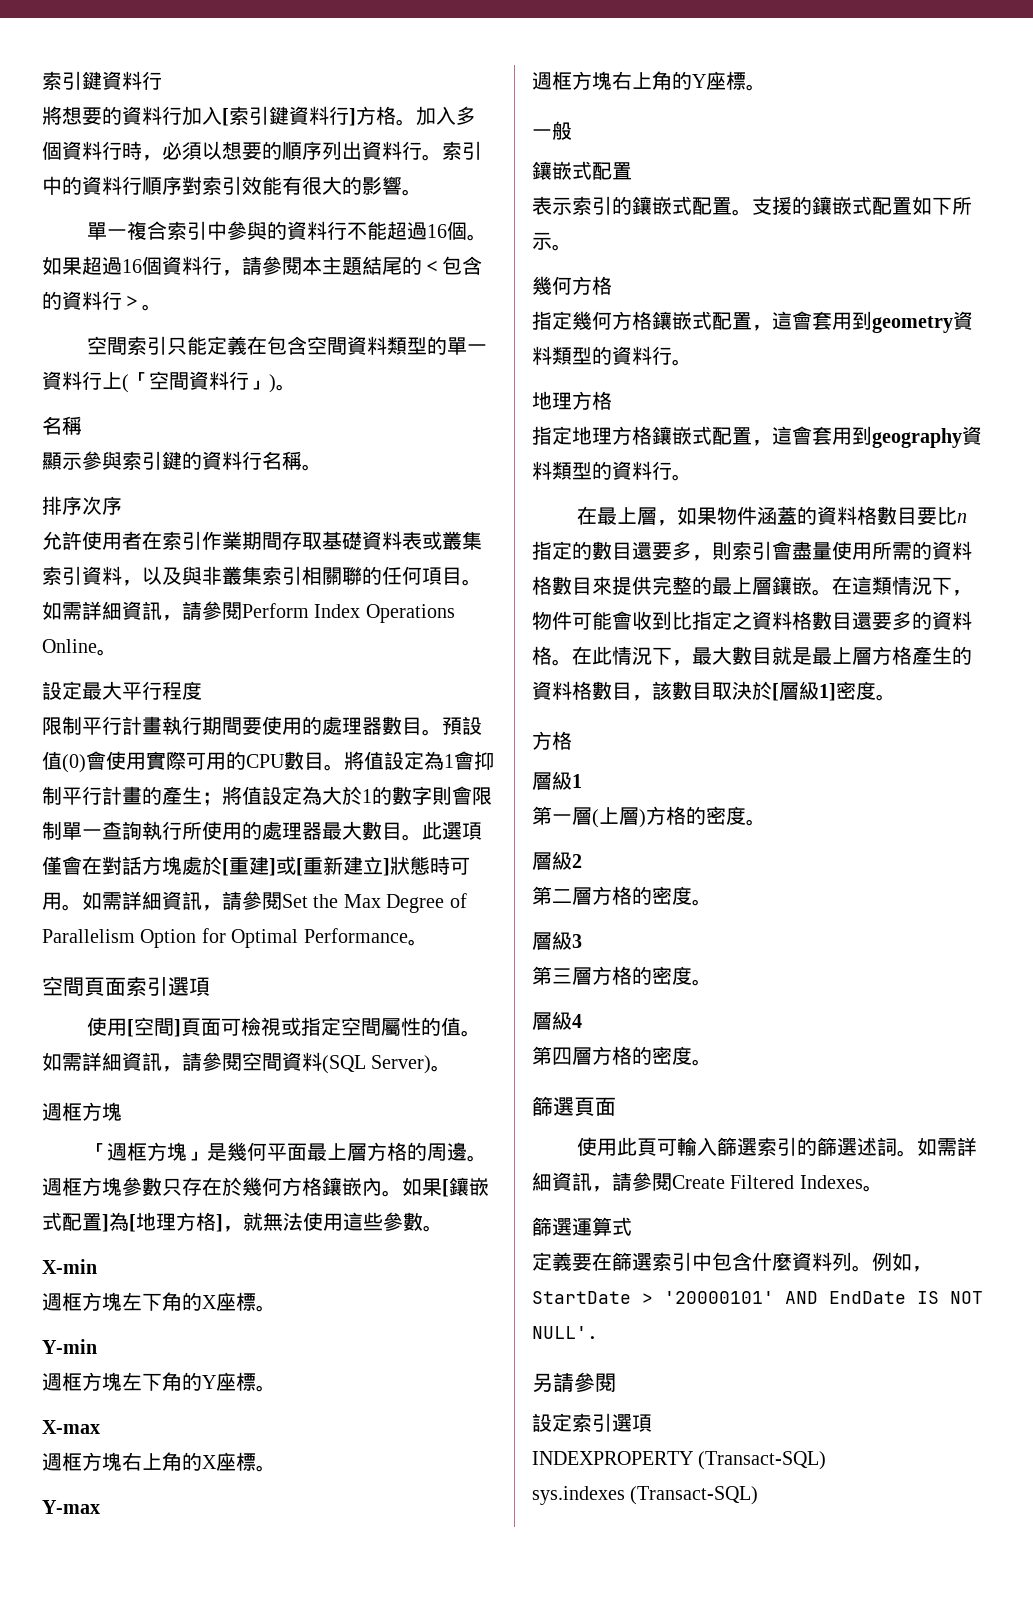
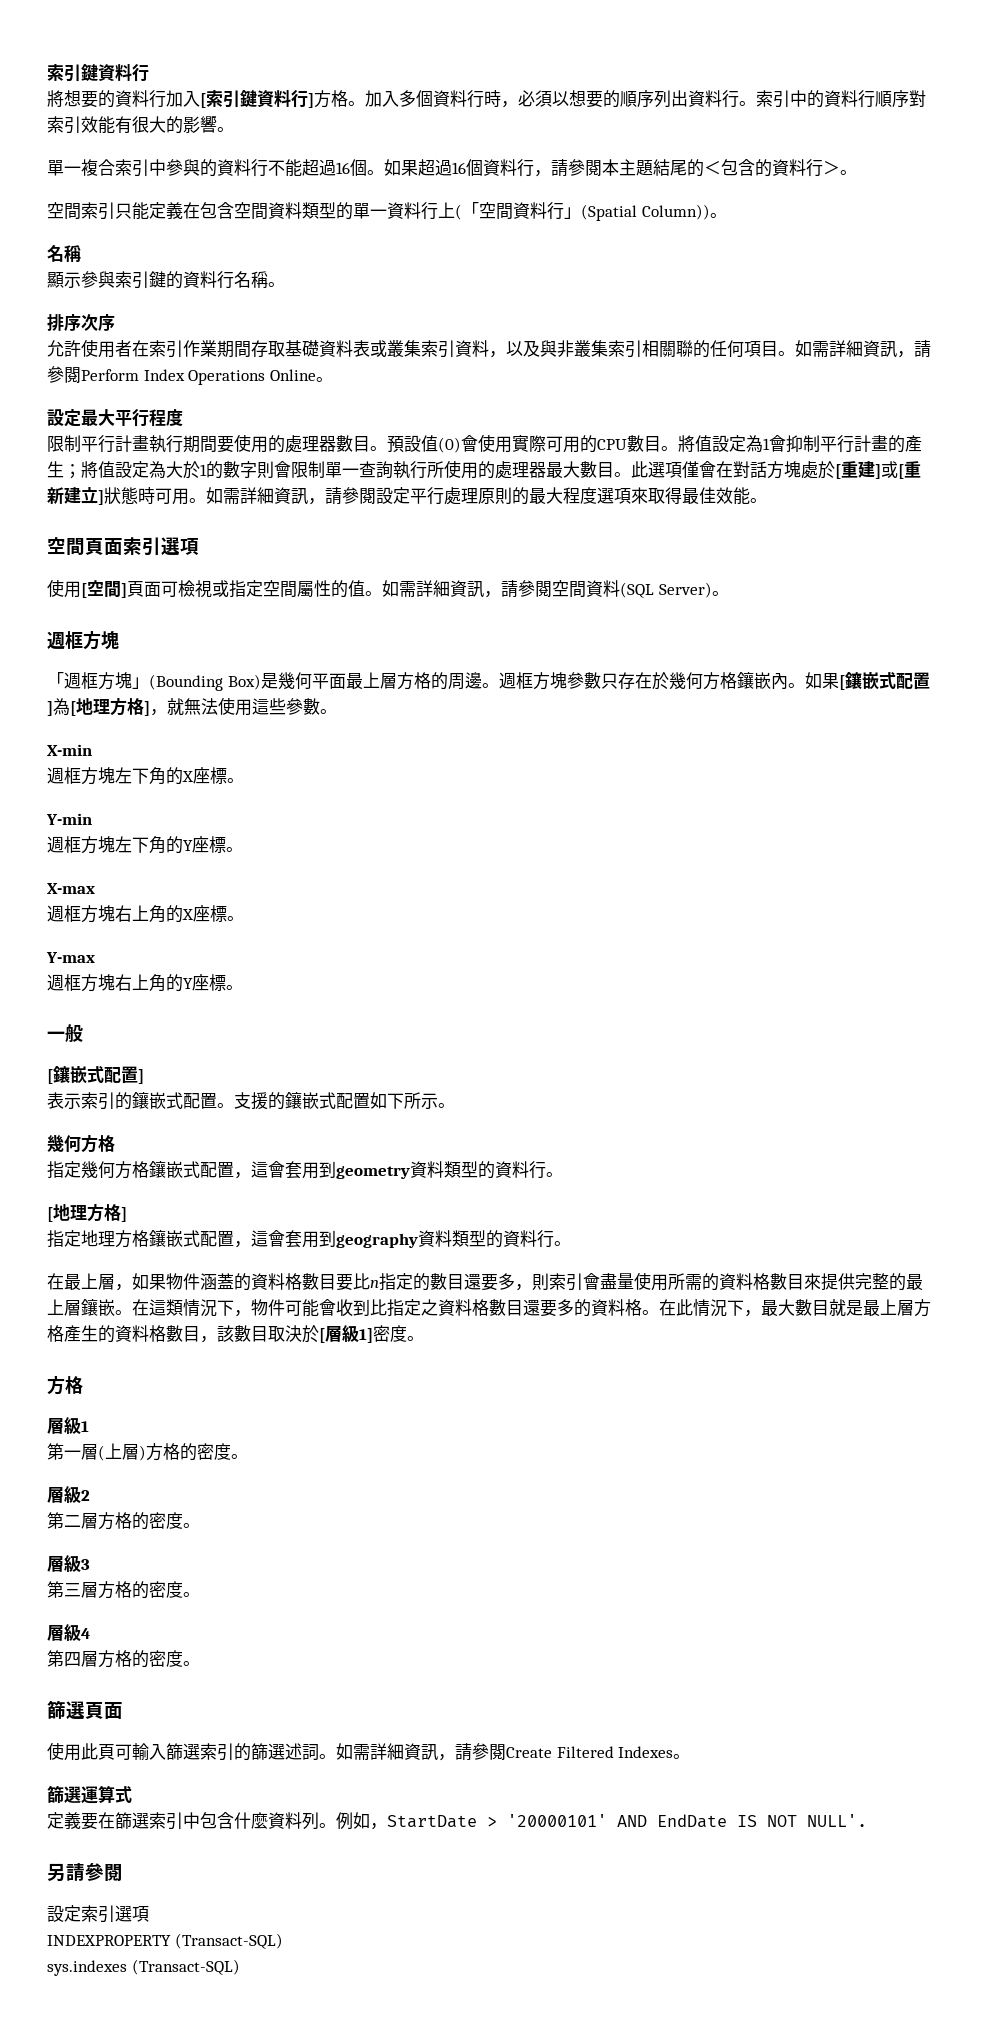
- 空間索引只能定義在包含空間資料類型的單一資料行上(「空間資料行」)。
+ 空間索引只能定義在包含空間資料類型的單一資料行上(「空間資料行」(Spatial Column))。
- 如需詳細資訊，請參閱Set the Max Degree of Parallelism Option for Optimal Performance。
+ 如需詳細資訊，請參閱設定平行處理原則的最大程度選項來取得最佳效能。
- 「週框方塊」是幾何平面最上層方格的周邊。
+ 「週框方塊」(Bounding Box)是幾何平面最上層方格的周邊。
  一般
- 鑲嵌式配置
+ [鑲嵌式配置]
  指定幾何方格鑲嵌式配置，這會套用到geometry資料類型的資料行。
- 地理方格
+ [地理方格]

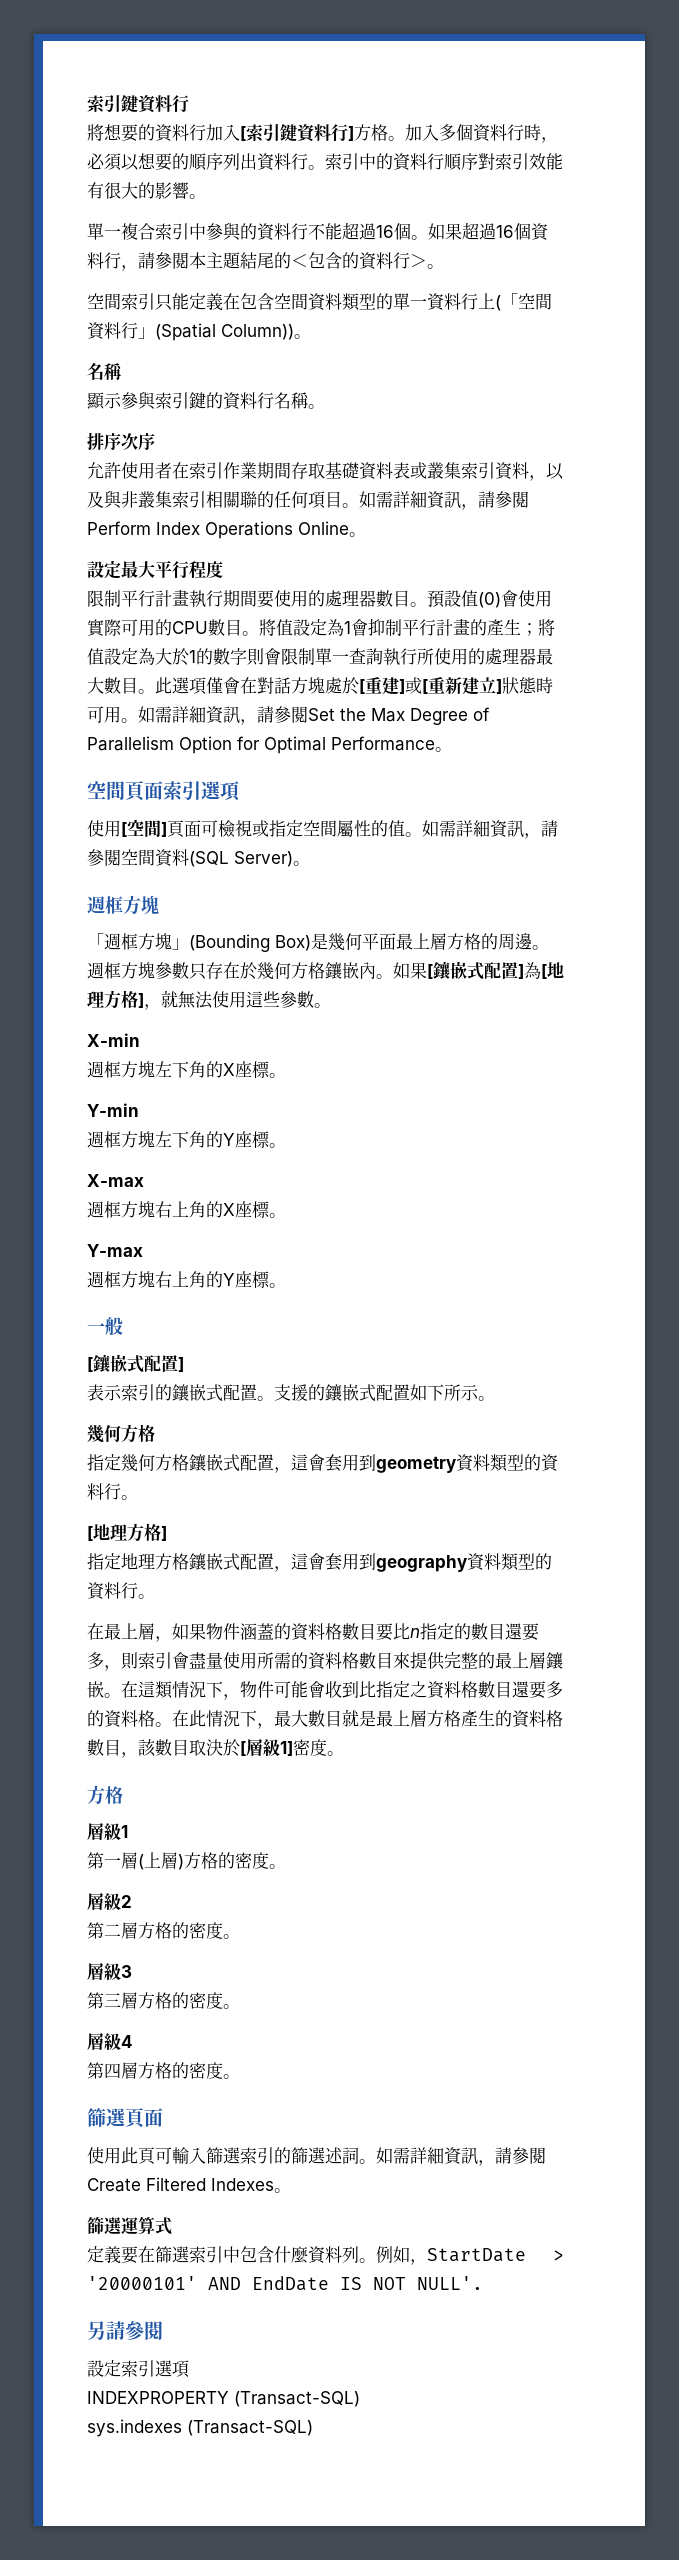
- 如需詳細資訊，請參閱設定平行處理原則的最大程度選項來取得最佳效能。
+ 如需詳細資訊，請參閱Set the Max Degree of Parallelism Option for Optimal Performance。

